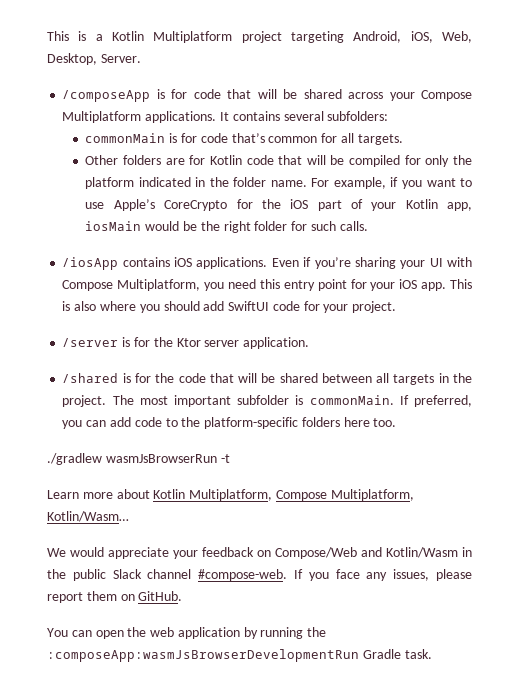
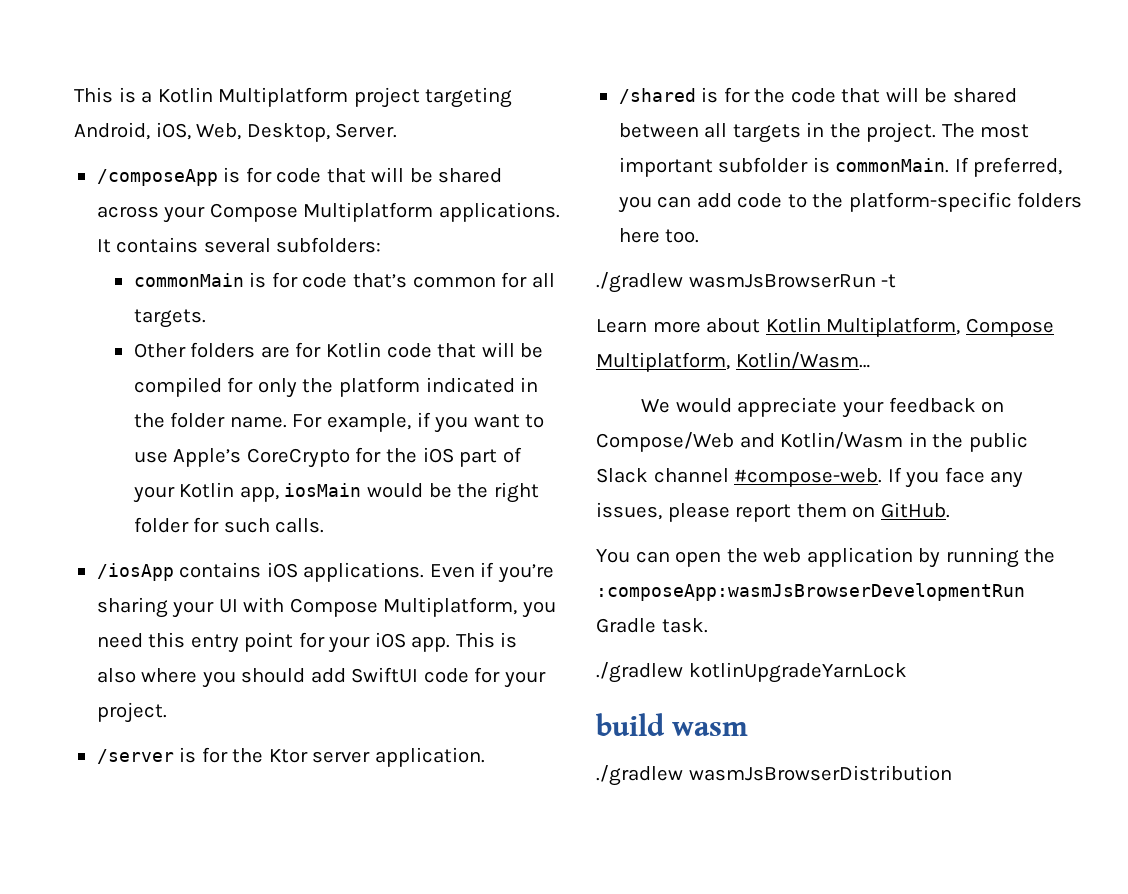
+ ./gradlew kotlinUpgradeYarnLock
+ build wasm
+ ./gradlew wasmJsBrowserDistribution

